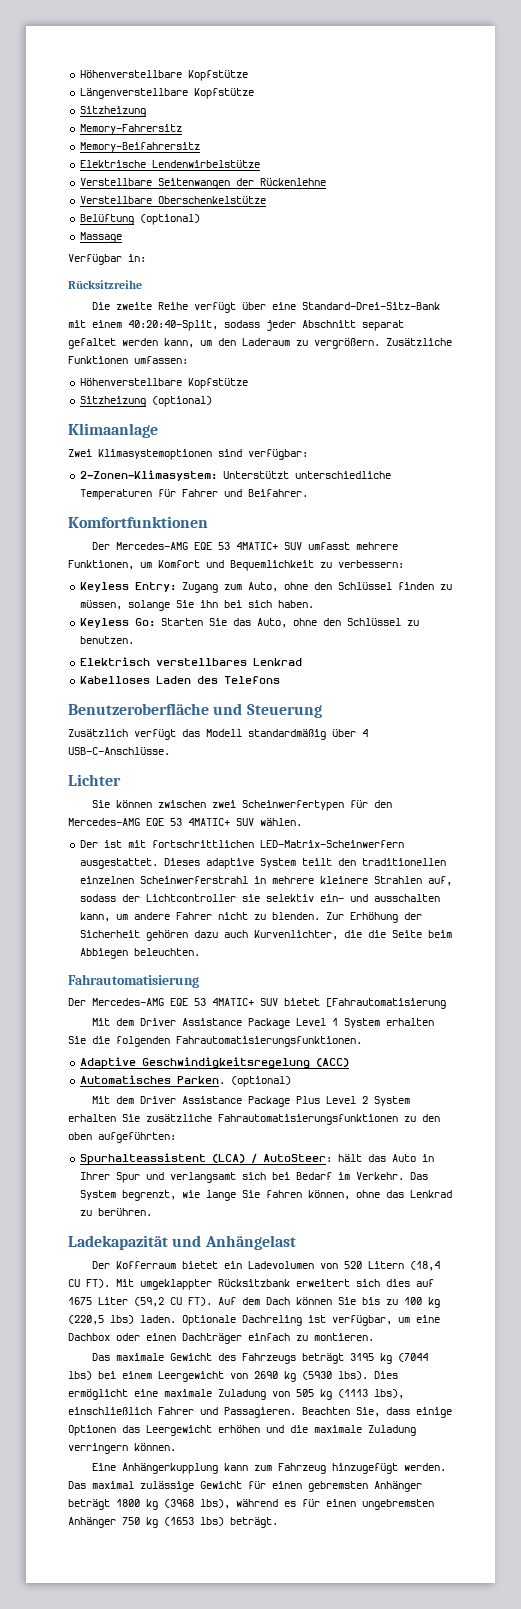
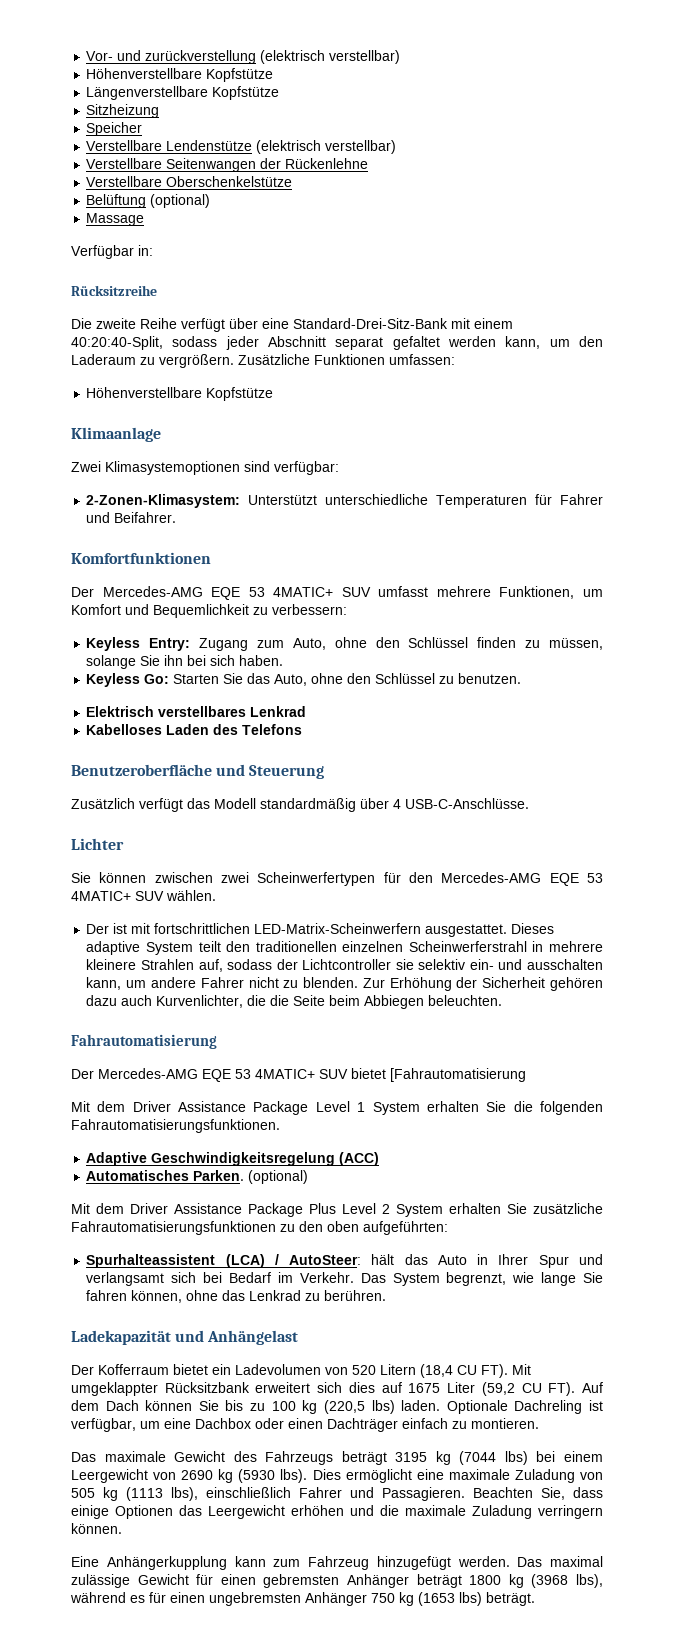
+ Vor- und zurückverstellung (elektrisch verstellbar)
- Memory-Fahrersitz
- Memory-Beifahrersitz
- Elektrische Lendenwirbelstütze
+ Speicher
+ Verstellbare Lendenstütze (elektrisch verstellbar)
- Sitzheizung (optional)

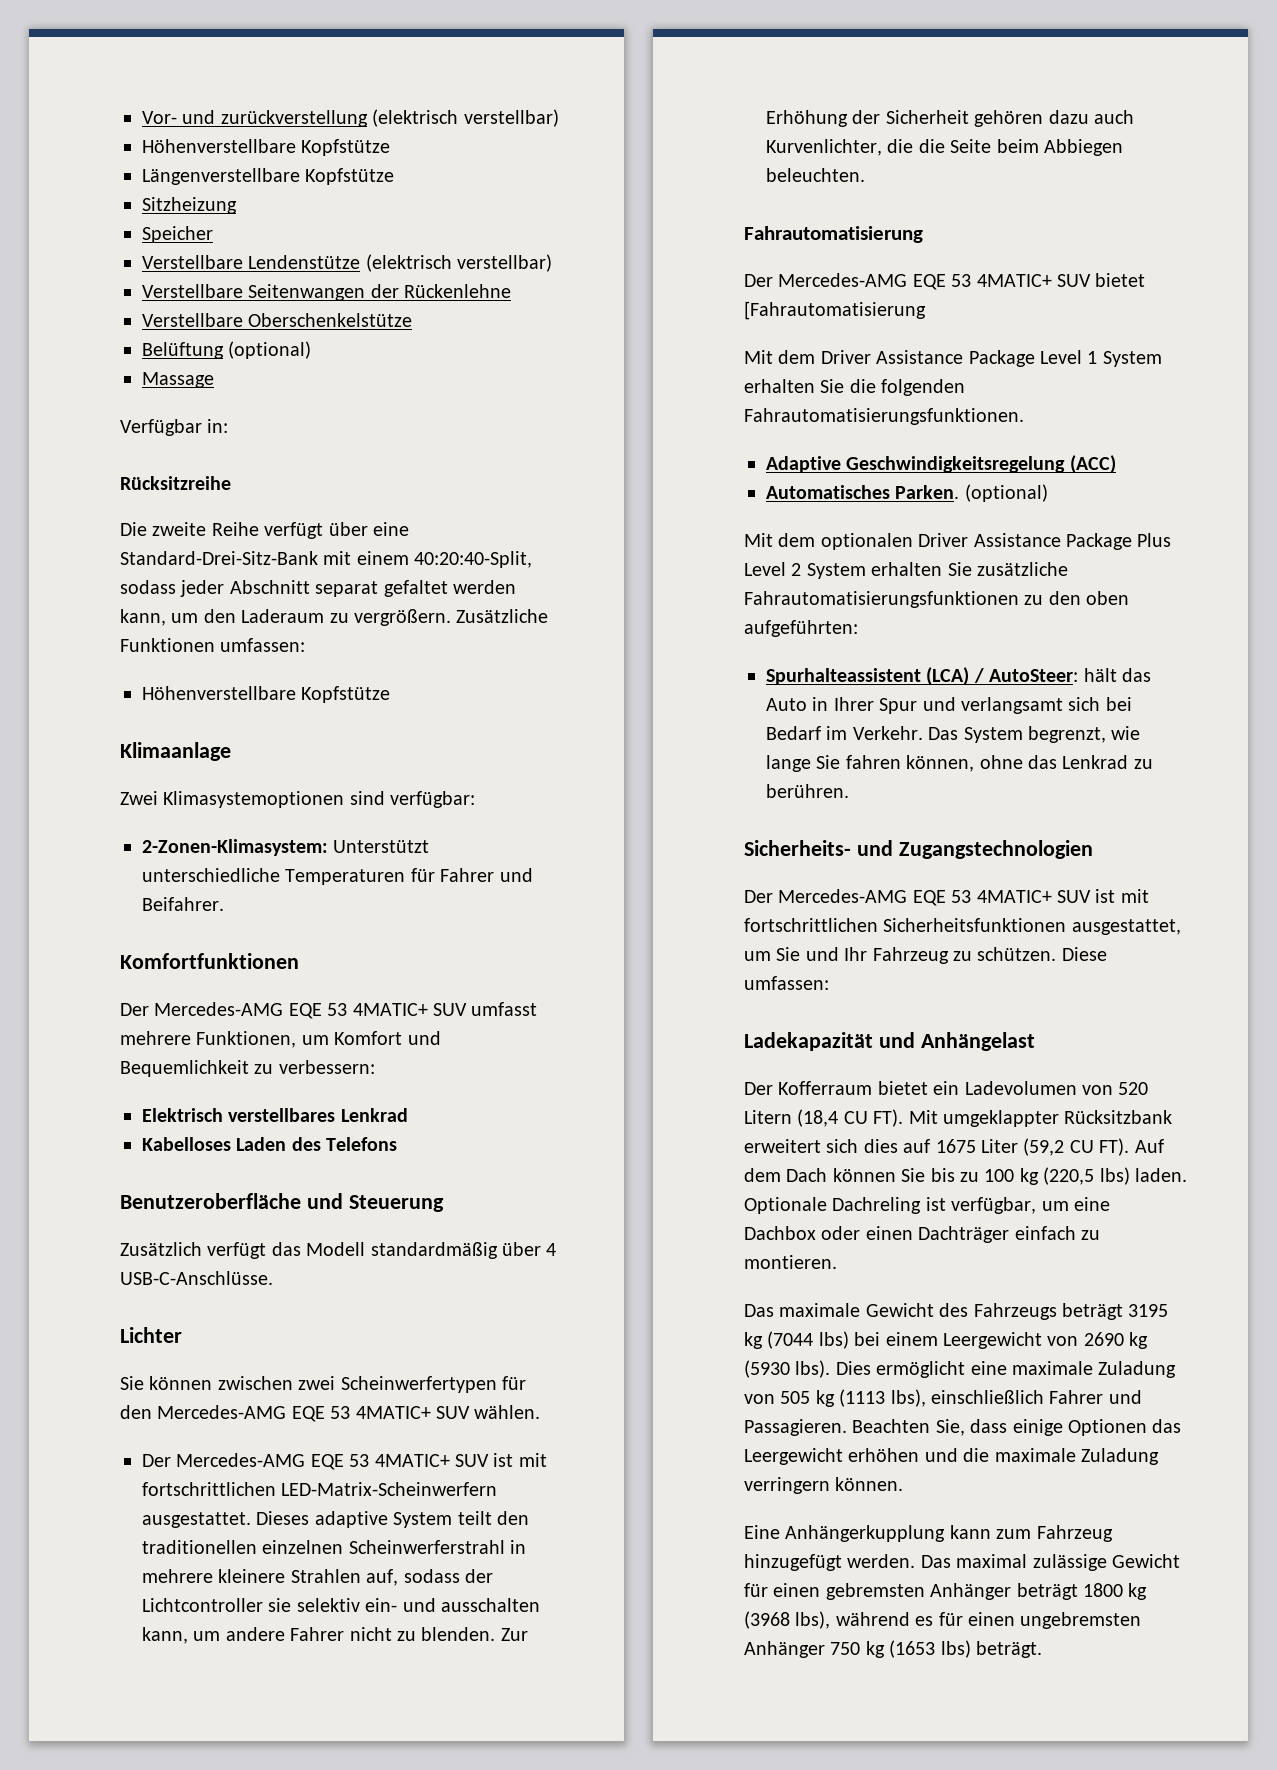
- Keyless Entry: Zugang zum Auto, ohne den Schlüssel finden zu müssen, solange Sie ihn bei sich haben.
- Keyless Go: Starten Sie das Auto, ohne den Schlüssel zu benutzen.
- Der ist mit fortschrittlichen LED-Matrix-Scheinwerfern ausgestattet.
+ Der Mercedes-AMG EQE 53 4MATIC+ SUV ist mit fortschrittlichen LED-Matrix-Scheinwerfern ausgestattet.
- Mit dem Driver Assistance Package Plus Level 2 System erhalten Sie zusätzliche Fahrautomatisierungsfunktionen zu den oben aufgeführten:
+ Mit dem optionalen Driver Assistance Package Plus Level 2 System erhalten Sie zusätzliche Fahrautomatisierungsfunktionen zu den oben aufgeführten:
+ Sicherheits- und Zugangstechnologien
+ Der Mercedes-AMG EQE 53 4MATIC+ SUV ist mit fortschrittlichen Sicherheitsfunktionen ausgestattet, um Sie und Ihr Fahrzeug zu schützen. Diese umfassen:

